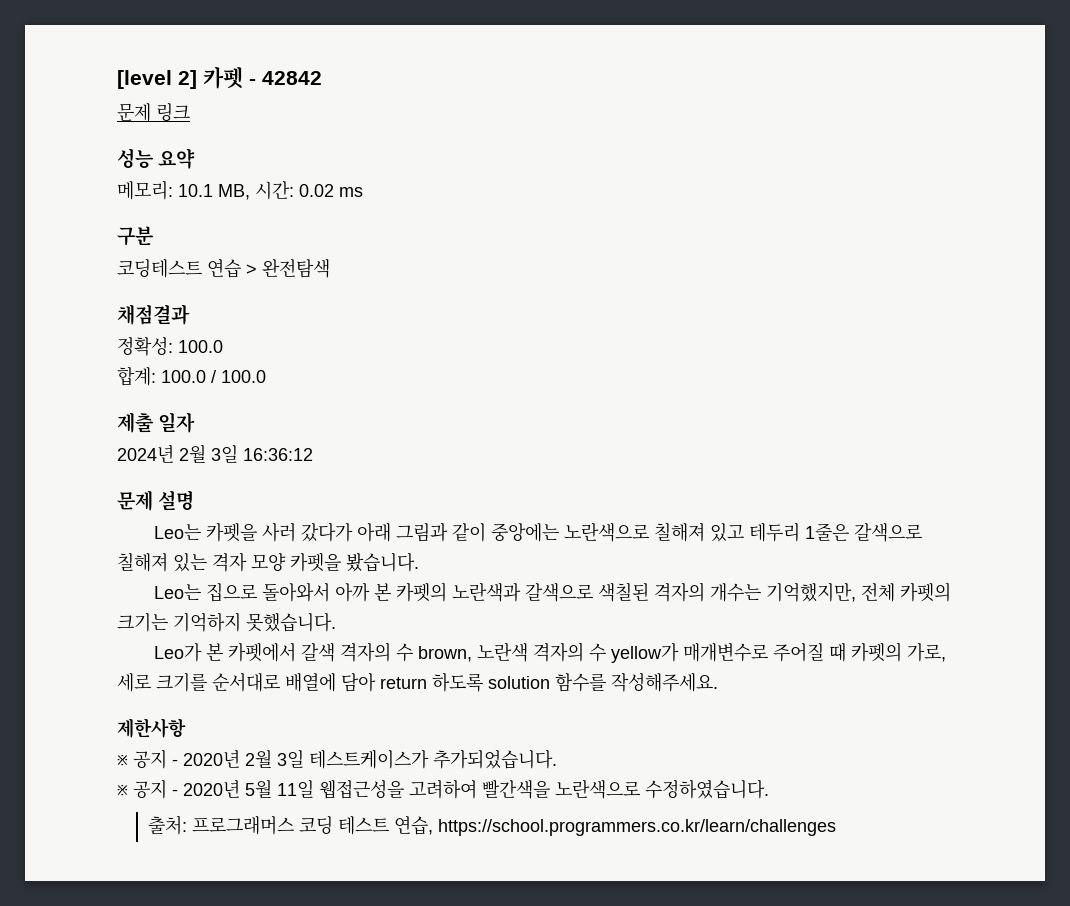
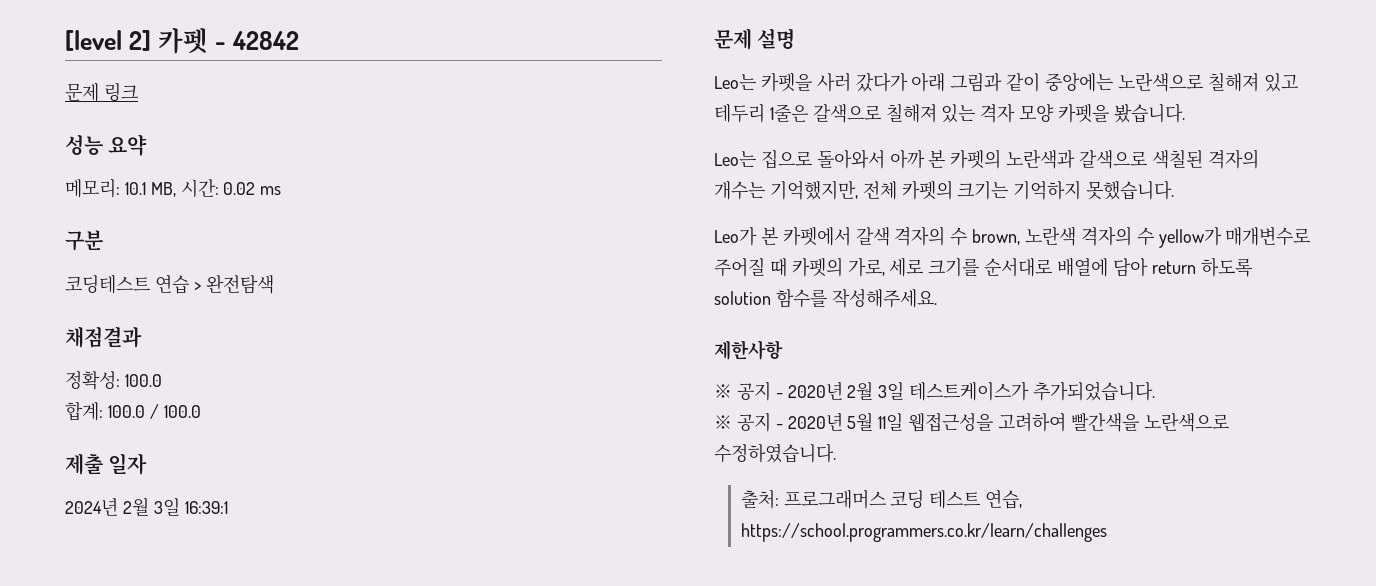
- 2024년 2월 3일 16:36:12
+ 2024년 2월 3일 16:39:1

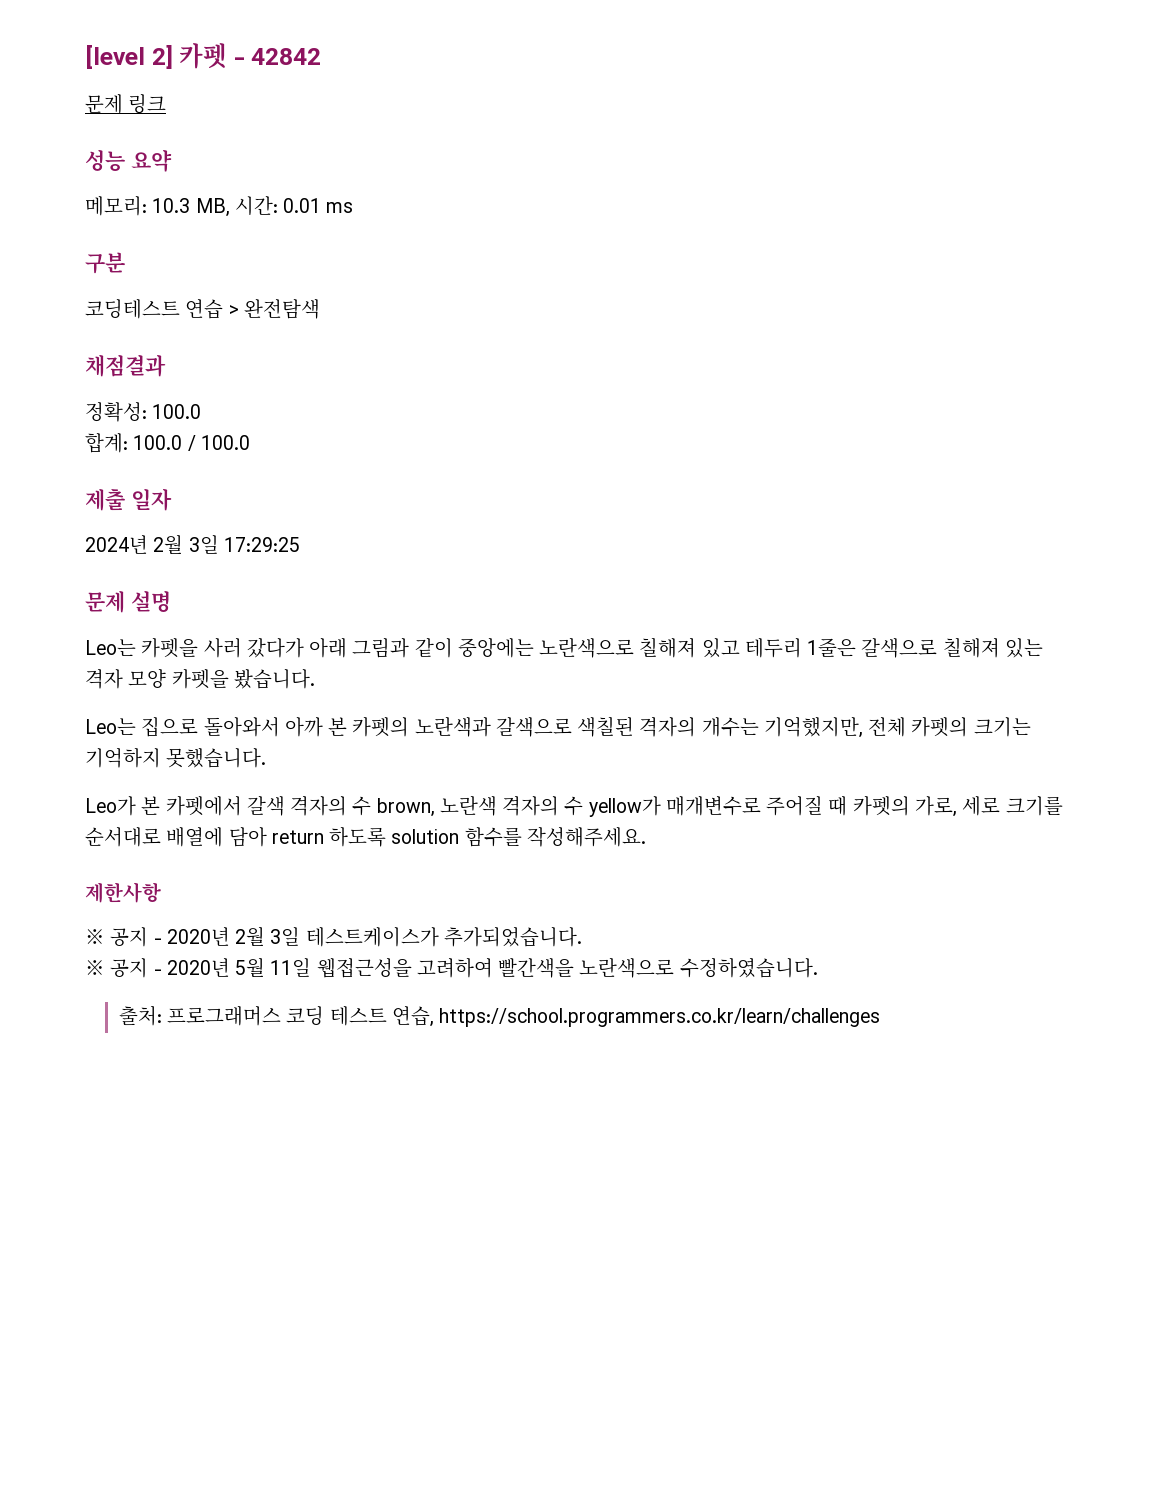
- 메모리: 10.1 MB, 시간: 0.02 ms
+ 메모리: 10.3 MB, 시간: 0.01 ms
- 2024년 2월 3일 16:39:1
+ 2024년 2월 3일 17:29:25

